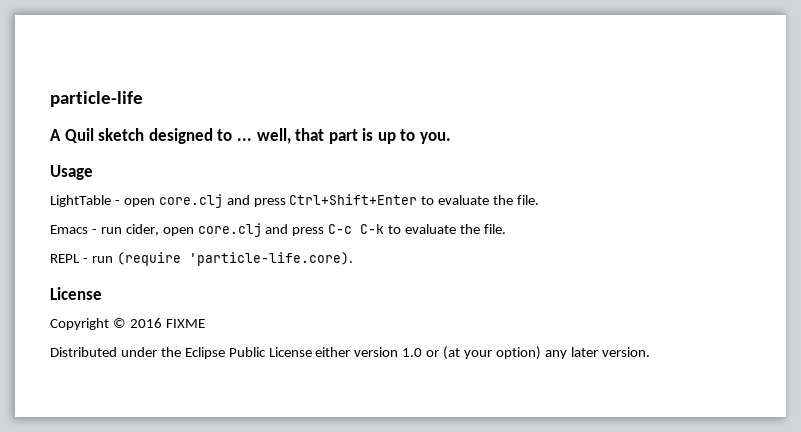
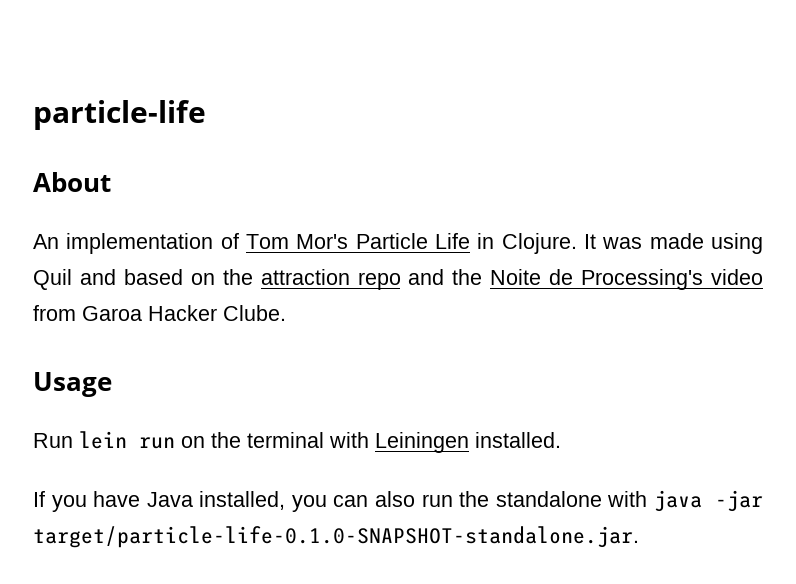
- A Quil sketch designed to ... well, that part is up to you.
+ About
+ An implementation of Tom Mor's Particle Life in Clojure. It was made using Quil and based on the attraction repo and the Noite de Processing's video from Garoa Hacker Clube.
  Usage
- LightTable - open core.clj and press Ctrl+Shift+Enter to evaluate the file.
- Emacs - run cider, open core.clj and press C-c C-k to evaluate the file.
- REPL - run (require 'particle-life.core).
- License
- Copyright © 2016 FIXME
- Distributed under the Eclipse Public License either version 1.0 or (at your option) any later version.
+ Run lein run on the terminal with Leiningen installed.
+ If you have Java installed, you can also run the standalone with java -jar target/particle-life-0.1.0-SNAPSHOT-standalone.jar.

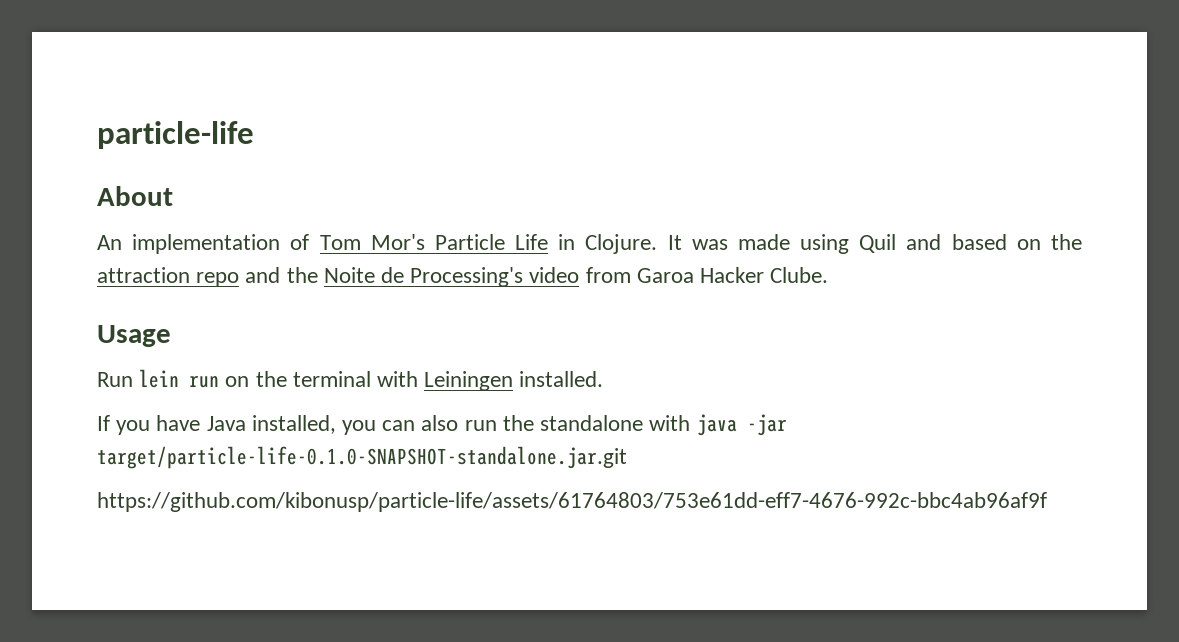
- If you have Java installed, you can also run the standalone with java -jar target/particle-life-0.1.0-SNAPSHOT-standalone.jar.
+ If you have Java installed, you can also run the standalone with java -jar target/particle-life-0.1.0-SNAPSHOT-standalone.jar.git
+ https://github.com/kibonusp/particle-life/assets/61764803/753e61dd-eff7-4676-992c-bbc4ab96af9f

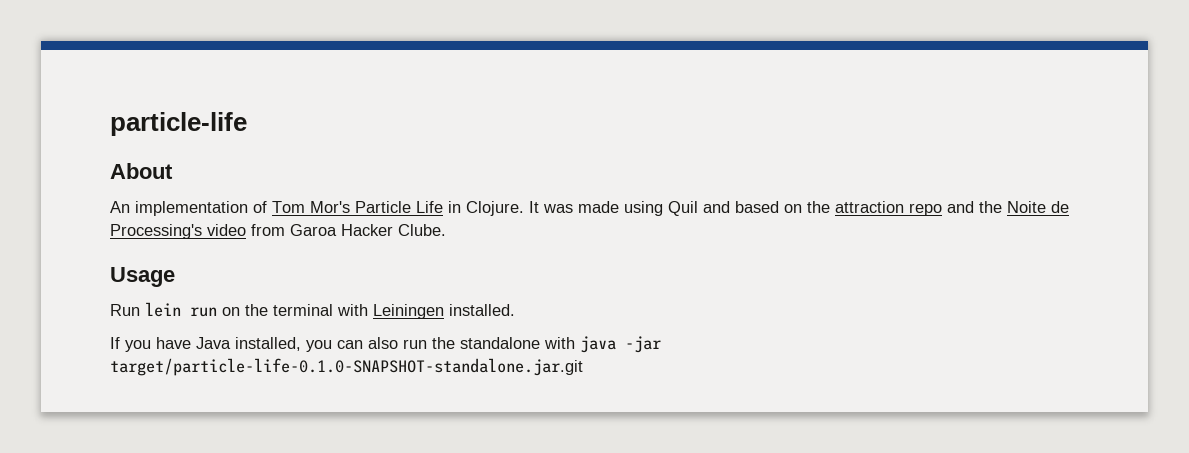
- https://github.com/kibonusp/particle-life/assets/61764803/753e61dd-eff7-4676-992c-bbc4ab96af9f

